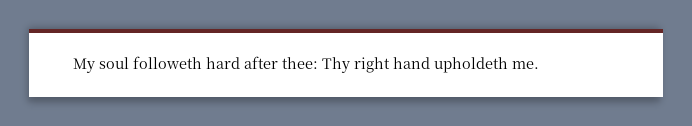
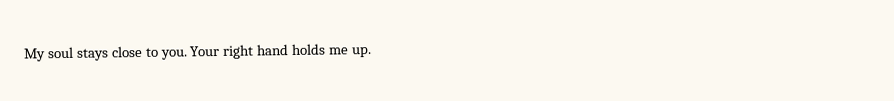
- My soul followeth hard after thee: Thy right hand upholdeth me.
+ My soul stays close to you. Your right hand holds me up.

